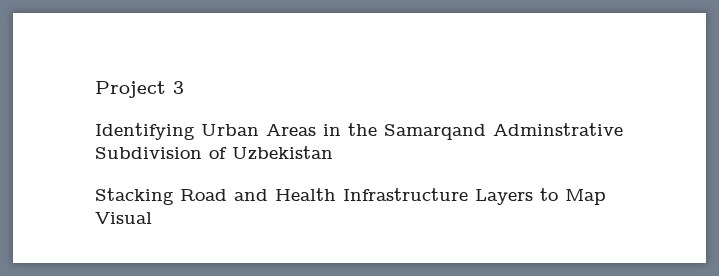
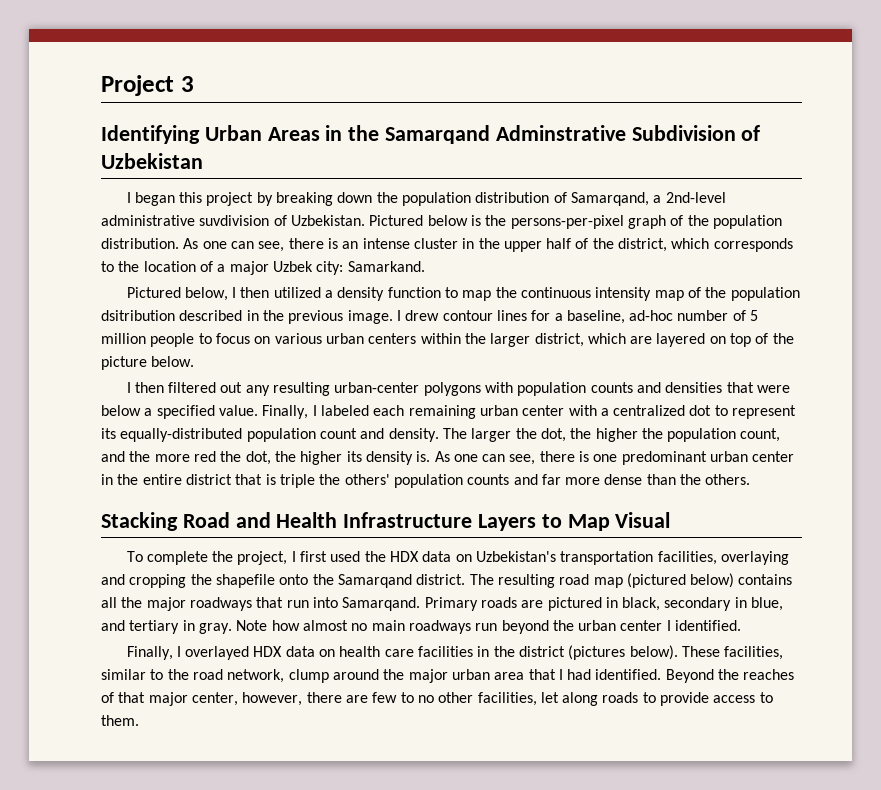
+ I began this project by breaking down the population distribution of Samarqand, a 2nd-level administrative suvdivision of Uzbekistan. Pictured below is the persons-per-pixel graph of the population distribution. As one can see, there is an intense cluster in the upper half of the district, which corresponds to the location of a major Uzbek city: Samarkand.
+ Pictured below, I then utilized a density function to map the continuous intensity map of the population dsitribution described in the previous image. I drew contour lines for a baseline, ad-hoc number of 5 million people to focus on various urban centers within the larger district, which are layered on top of the picture below.
+ I then filtered out any resulting urban-center polygons with population counts and densities that were below a specified value. Finally, I labeled each remaining urban center with a centralized dot to represent its equally-distributed population count and density. The larger the dot, the higher the population count, and the more red the dot, the higher its density is. As one can see, there is one predominant urban center in the entire district that is triple the others' population counts and far more dense than the others.
+ To complete the project, I first used the HDX data on Uzbekistan's transportation facilities, overlaying and cropping the shapefile onto the Samarqand district. The resulting road map (pictured below) contains all the major roadways that run into Samarqand. Primary roads are pictured in black, secondary in blue, and tertiary in gray. Note how almost no main roadways run beyond the urban center I identified.
+ Finally, I overlayed HDX data on health care facilities in the district (pictures below). These facilities, similar to the road network, clump around the major urban area that I had identified. Beyond the reaches of that major center, however, there are few to no other facilities, let along roads to provide access to them.

